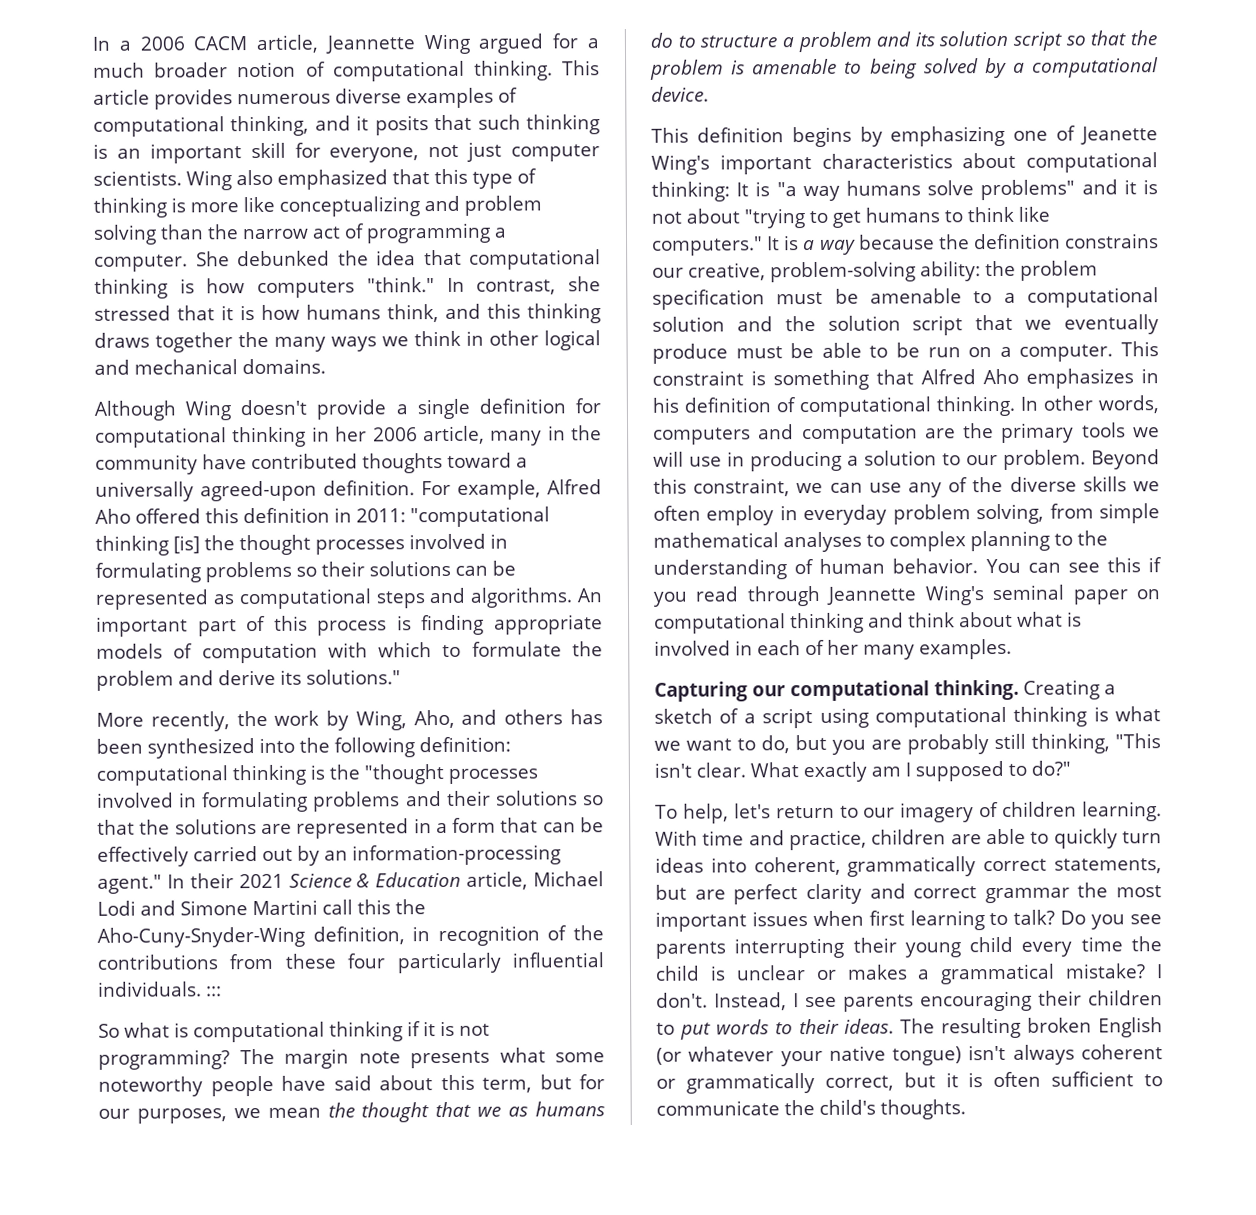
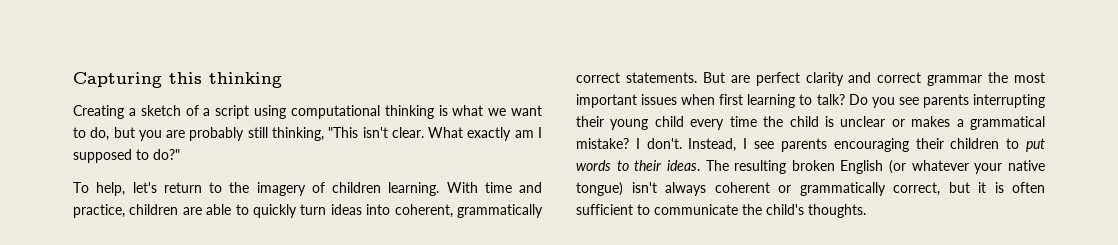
- In a 2006 CACM article, Jeannette Wing argued for a much broader notion of computational thinking. This article provides numerous diverse examples of computational thinking, and it posits that such thinking is an important skill for everyone, not just computer scientists. Wing also emphasized that this type of thinking is more like conceptualizing and problem solving than the narrow act of programming a computer. She debunked the idea that computational thinking is how computers "think." In contrast, she stressed that it is how humans think, and this thinking draws together the many ways we think in other logical and mechanical domains.
- Although Wing doesn't provide a single definition for computational thinking in her 2006 article, many in the community have contributed thoughts toward a universally agreed-upon definition. For example, Alfred Aho offered this definition in 2011: "computational thinking [is] the thought processes involved in formulating problems so their solutions can be represented as computational steps and algorithms. An important part of this process is finding appropriate models of computation with which to formulate the problem and derive its solutions."
- More recently, the work by Wing, Aho, and others has been synthesized into the following definition: computational thinking is the "thought processes involved in formulating problems and their solutions so that the solutions are represented in a form that can be effectively carried out by an information-processing agent." In their 2021 Science & Education article, Michael Lodi and Simone Martini call this the Aho-Cuny-Snyder-Wing definition, in recognition of the contributions from these four particularly influential individuals. :::
- So what is computational thinking if it is not programming? The margin note presents what some noteworthy people have said about this term, but for our purposes, we mean the thought that we as humans do to structure a problem and its solution script so that the problem is amenable to being solved by a computational device.
- This definition begins by emphasizing one of Jeanette Wing's important characteristics about computational thinking: It is "a way humans solve problems" and it is not about "trying to get humans to think like computers." It is a way because the definition constrains our creative, problem-solving ability: the problem specification must be amenable to a computational solution and the solution script that we eventually produce must be able to be run on a computer. This constraint is something that Alfred Aho emphasizes in his definition of computational thinking. In other words, computers and computation are the primary tools we will use in producing a solution to our problem. Beyond this constraint, we can use any of the diverse skills we often employ in everyday problem solving, from simple mathematical analyses to complex planning to the understanding of human behavior. You can see this if you read through Jeannette Wing's seminal paper on computational thinking and think about what is involved in each of her many examples.
- Capturing our computational thinking. Creating a sketch of a script using computational thinking is what we want to do, but you are probably still thinking, "This isn't clear.
+ Capturing this thinking
+ Creating a sketch of a script using computational thinking is what we want to do, but you are probably still thinking, "This isn't clear.
- To help, let's return to our imagery of children learning.
+ To help, let's return to the imagery of children learning.
- With time and practice, children are able to quickly turn ideas into coherent, grammatically correct statements, but are perfect clarity and correct grammar the most important issues when first learning to talk?
+ With time and practice, children are able to quickly turn ideas into coherent, grammatically correct statements. But are perfect clarity and correct grammar the most important issues when first learning to talk?

